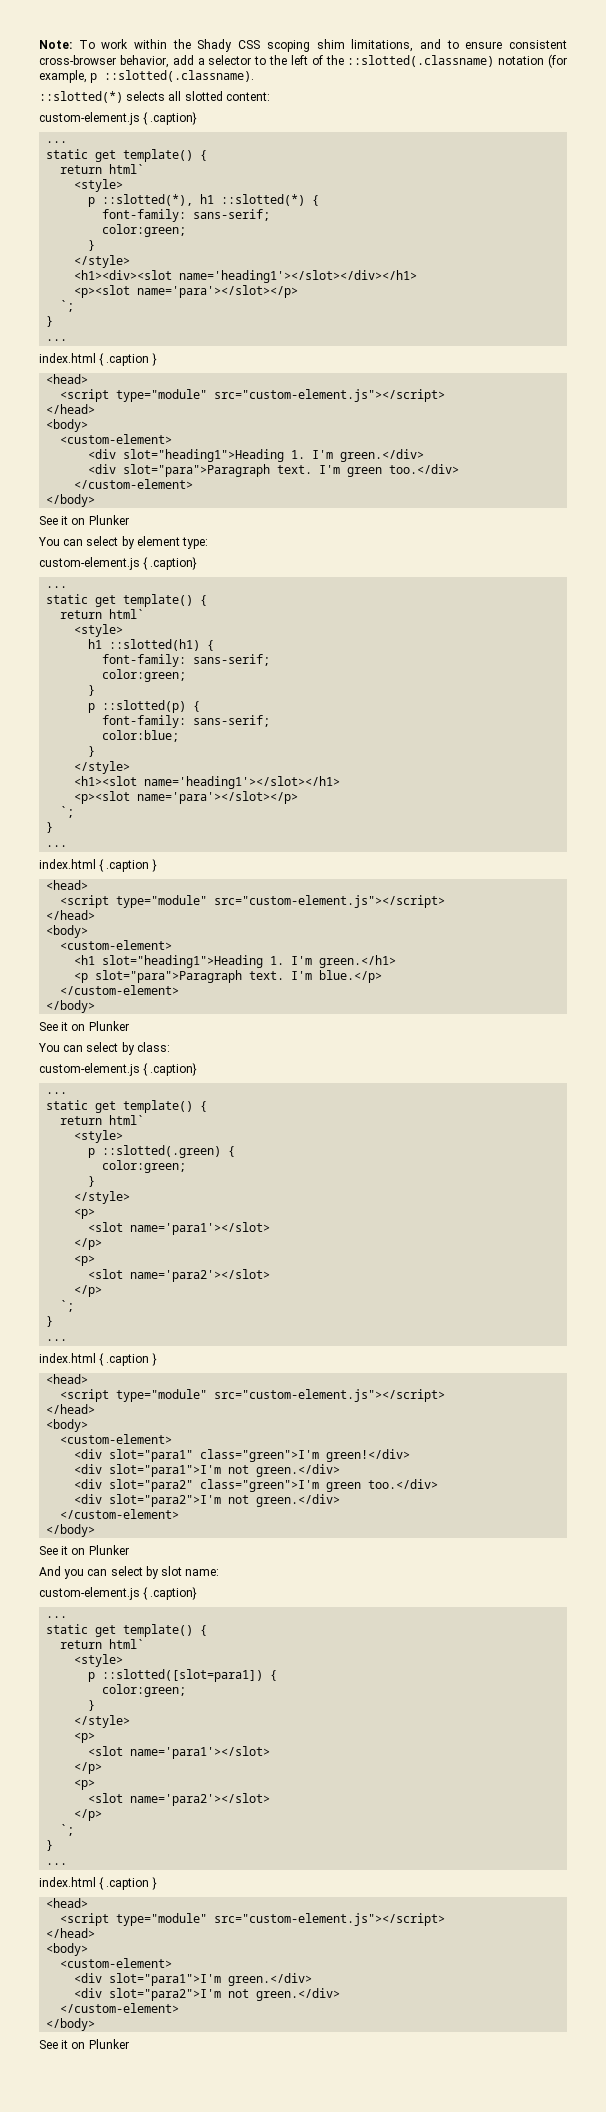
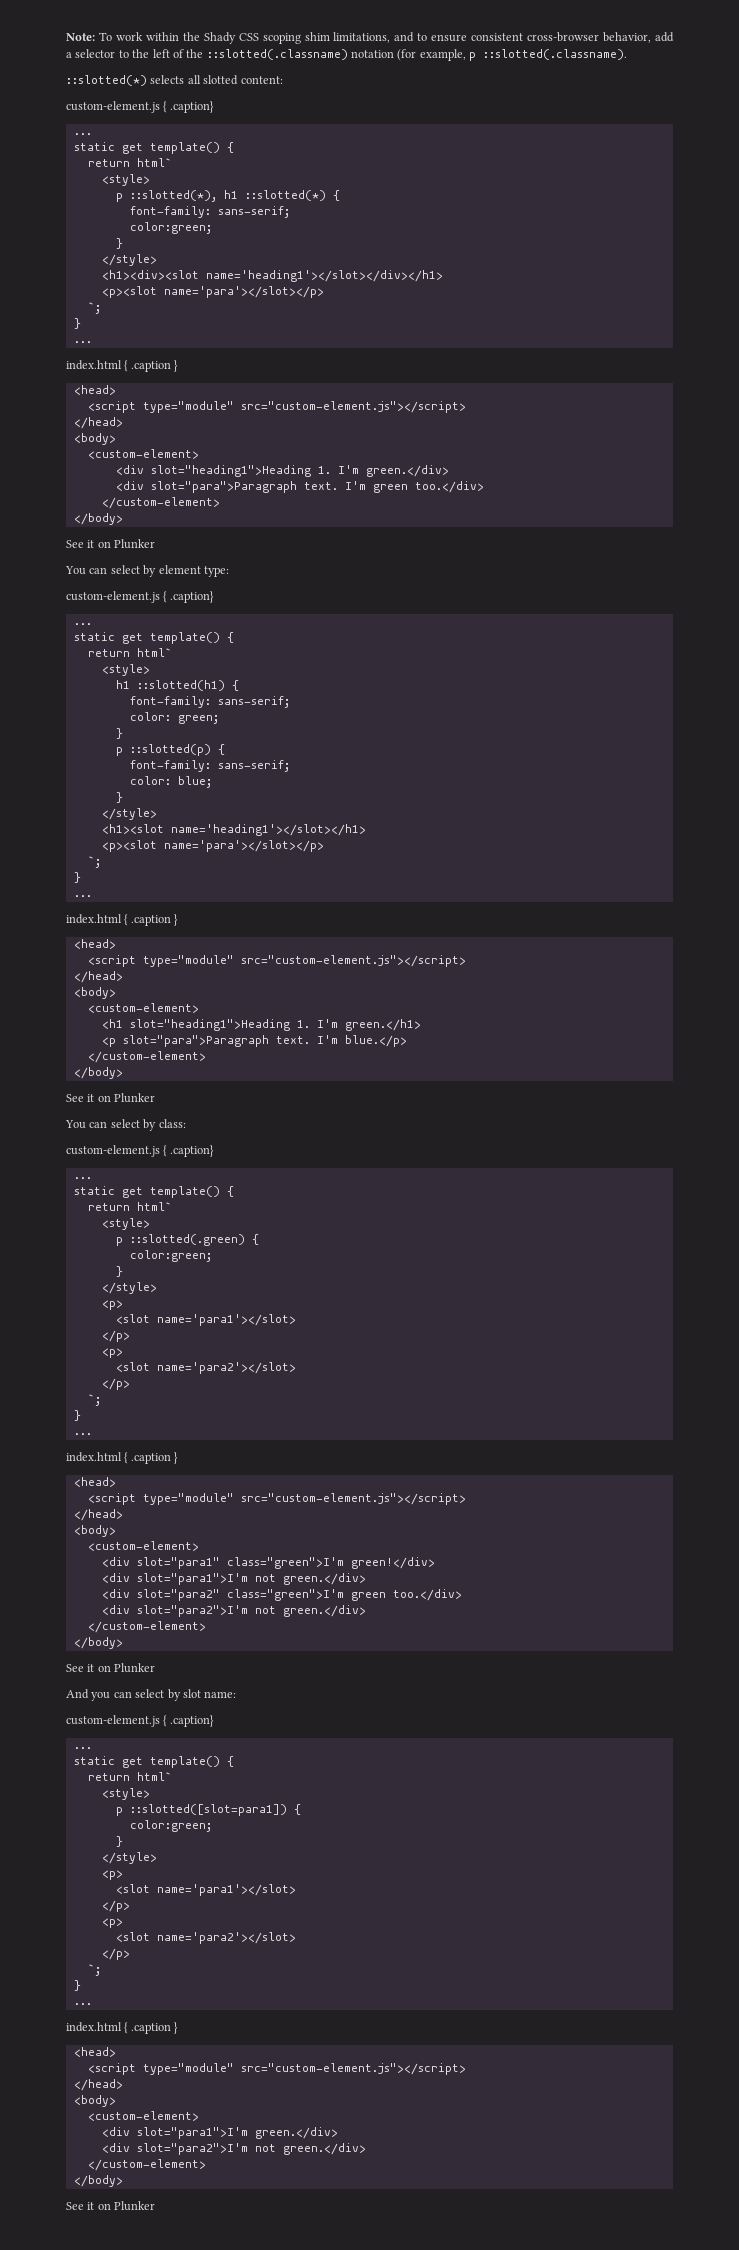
  h1 ::slotted(h1) {
  font-family: sans-serif;
- color:green;
+ color: green;
- color:blue;
+ color: blue;

